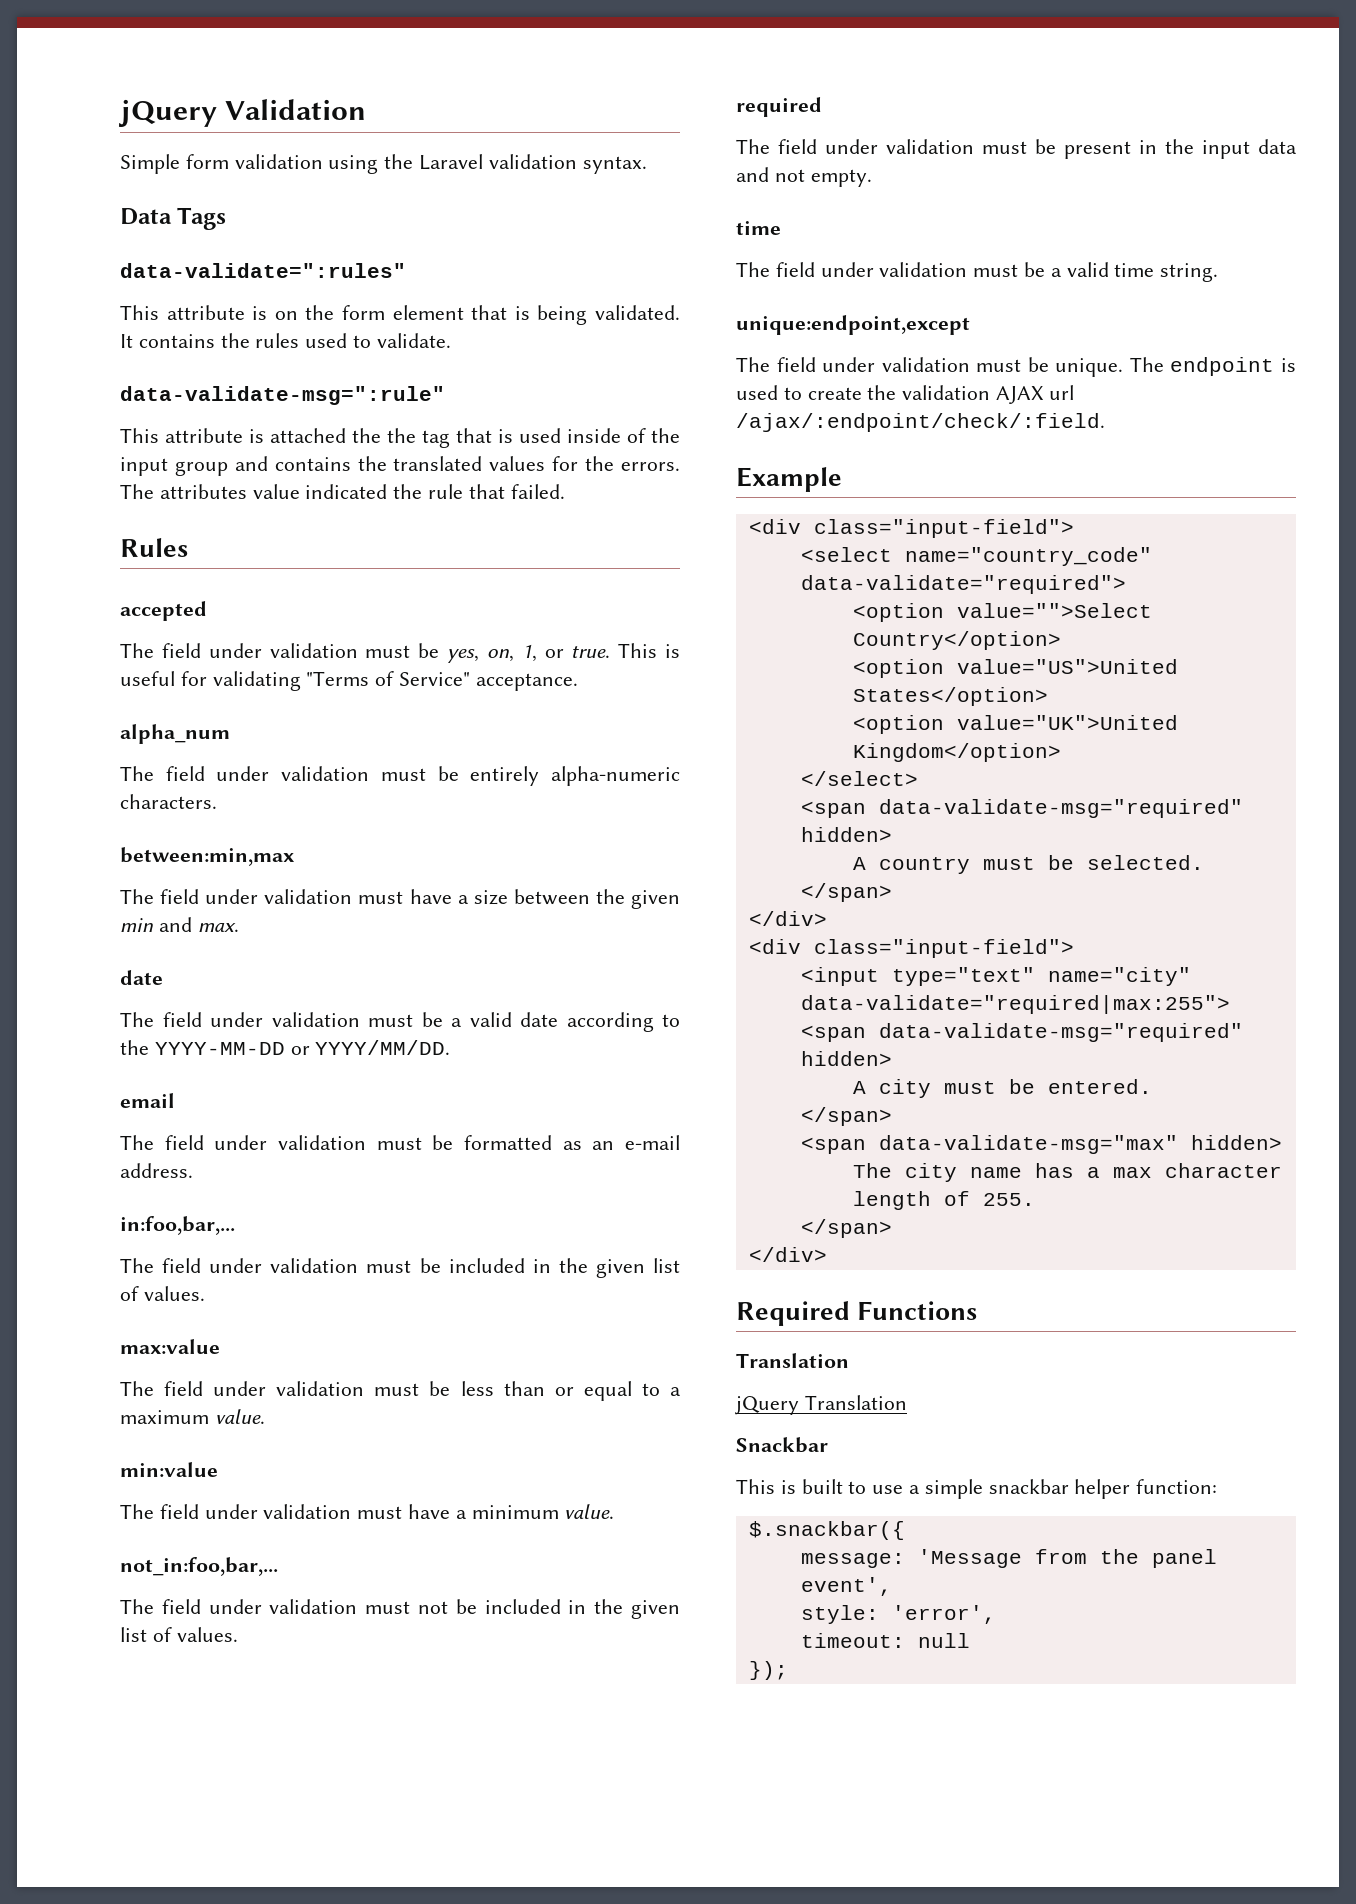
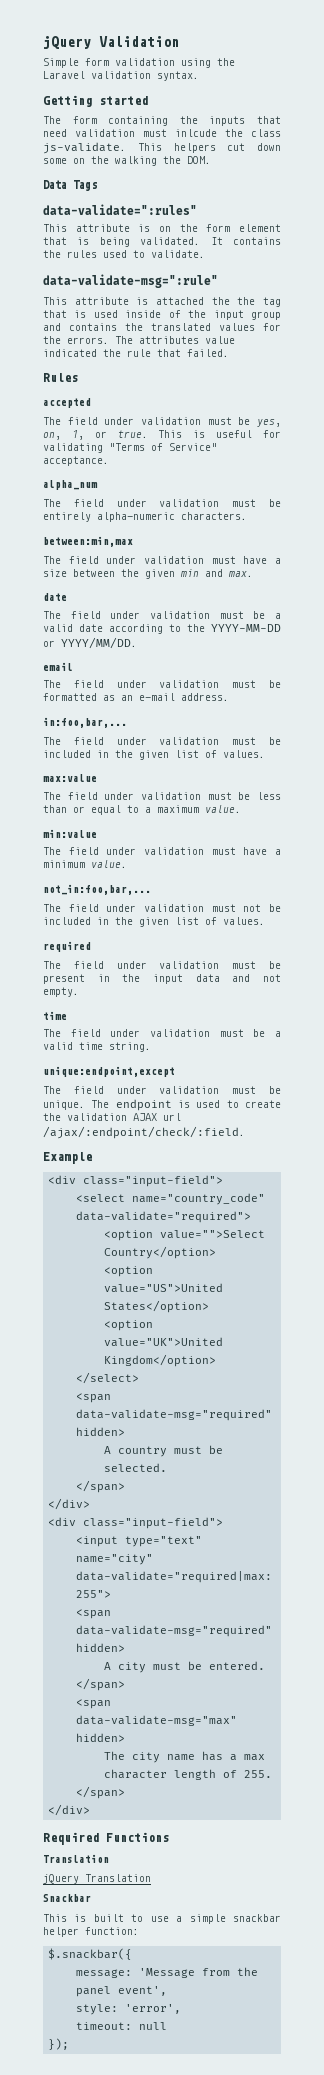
+ Getting started
+ The form containing the inputs that need validation must inlcude the class js-validate. This helpers cut down some on the walking the DOM.

